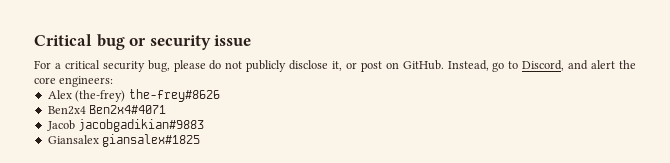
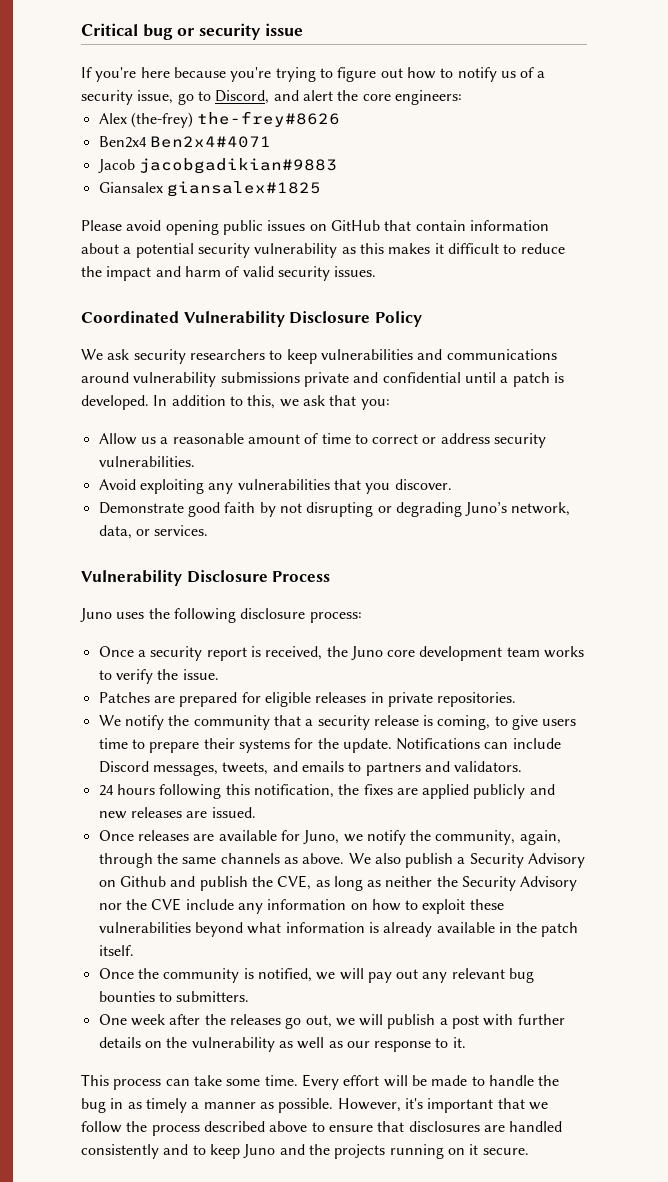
- For a critical security bug, please do not publicly disclose it, or post on GitHub. Instead, go to Discord, and alert the core engineers:
+ If you're here because you're trying to figure out how to notify us of a security issue, go to Discord, and alert the core engineers:
+ Please avoid opening public issues on GitHub that contain information about a potential security vulnerability as this makes it difficult to reduce the impact and harm of valid security issues.
+ Coordinated Vulnerability Disclosure Policy
+ We ask security researchers to keep vulnerabilities and communications around vulnerability submissions private and confidential until a patch is developed. In addition to this, we ask that you:
+ Allow us a reasonable amount of time to correct or address security vulnerabilities.
+ Avoid exploiting any vulnerabilities that you discover.
+ Demonstrate good faith by not disrupting or degrading Juno’s network, data, or services.
+ Vulnerability Disclosure Process
+ Juno uses the following disclosure process:
+ Once a security report is received, the Juno core development team works to verify the issue.
+ Patches are prepared for eligible releases in private repositories.
+ We notify the community that a security release is coming, to give users time to prepare their systems for the update. Notifications can include Discord messages, tweets, and emails to partners and validators.
+ 24 hours following this notification, the fixes are applied publicly and new releases are issued.
+ Once releases are available for Juno, we notify the community, again, through the same channels as above. We also publish a Security Advisory on Github and publish the CVE, as long as neither the Security Advisory nor the CVE include any information on how to exploit these vulnerabilities beyond what information is already available in the patch itself.
+ Once the community is notified, we will pay out any relevant bug bounties to submitters.
+ One week after the releases go out, we will publish a post with further details on the vulnerability as well as our response to it.
+ This process can take some time. Every effort will be made to handle the bug in as timely a manner as possible. However, it's important that we follow the process described above to ensure that disclosures are handled consistently and to keep Juno and the projects running on it secure.

